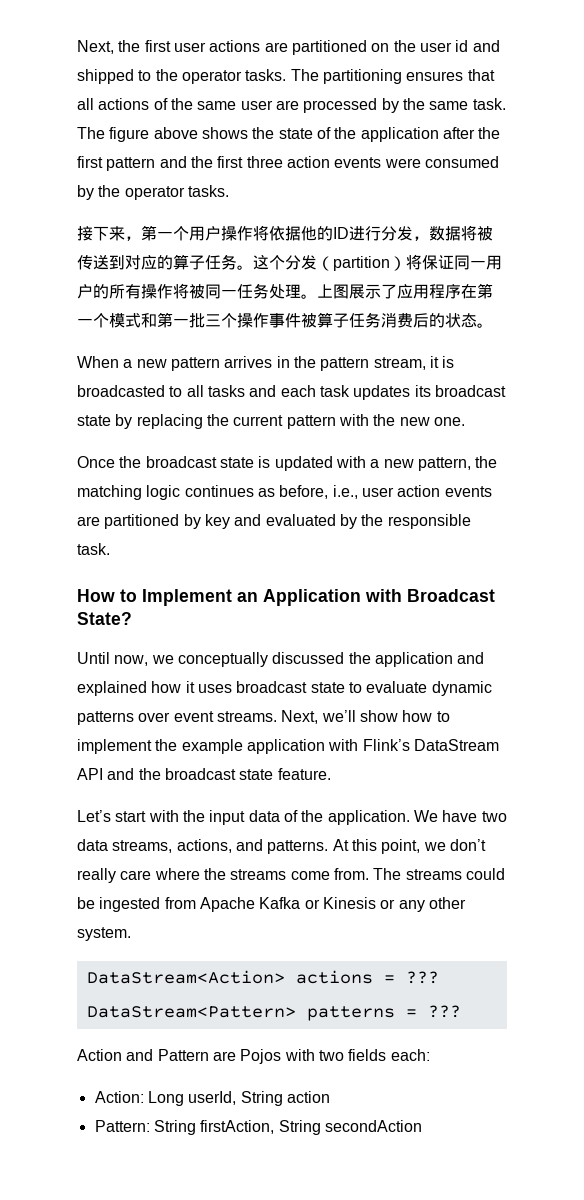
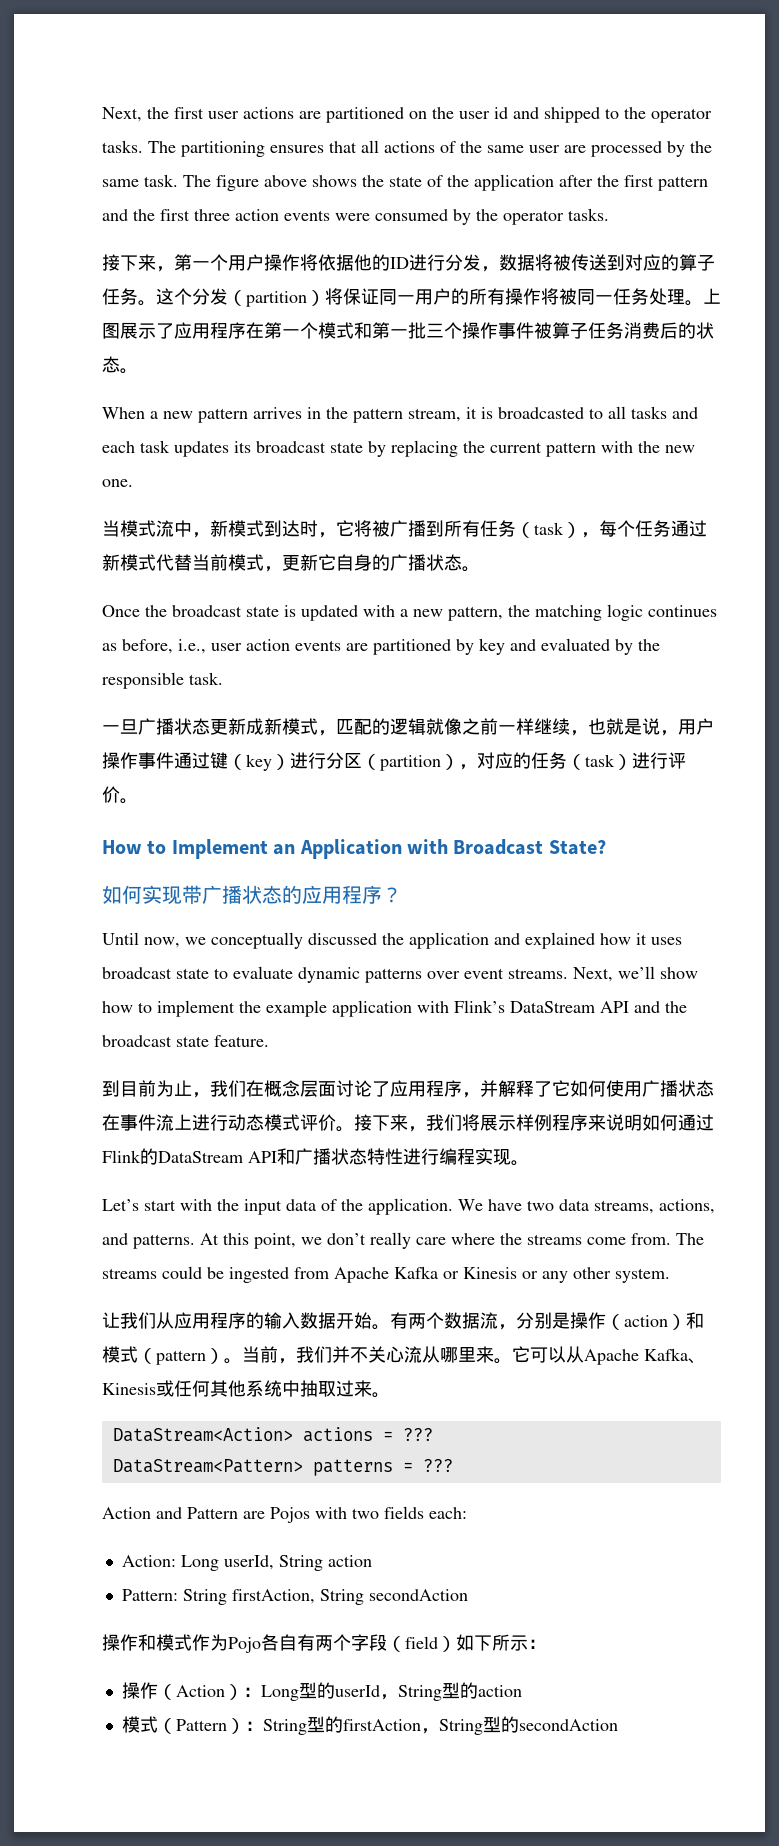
+ 当模式流中，新模式到达时，它将被广播到所有任务（task），每个任务通过新模式代替当前模式，更新它自身的广播状态。
+ 一旦广播状态更新成新模式，匹配的逻辑就像之前一样继续，也就是说，用户操作事件通过键（key）进行分区（partition），对应的任务（task）进行评价。
+ 如何实现带广播状态的应用程序？
+ 到目前为止，我们在概念层面讨论了应用程序，并解释了它如何使用广播状态在事件流上进行动态模式评价。接下来，我们将展示样例程序来说明如何通过Flink的DataStream API和广播状态特性进行编程实现。
+ 让我们从应用程序的输入数据开始。有两个数据流，分别是操作（action）和模式（pattern）。当前，我们并不关心流从哪里来。它可以从Apache Kafka、Kinesis或任何其他系统中抽取过来。
+ 操作和模式作为Pojo各自有两个字段（field）如下所示：
+ 操作（Action）：Long型的userId，String型的action
+ 模式（Pattern）：String型的firstAction，String型的secondAction

